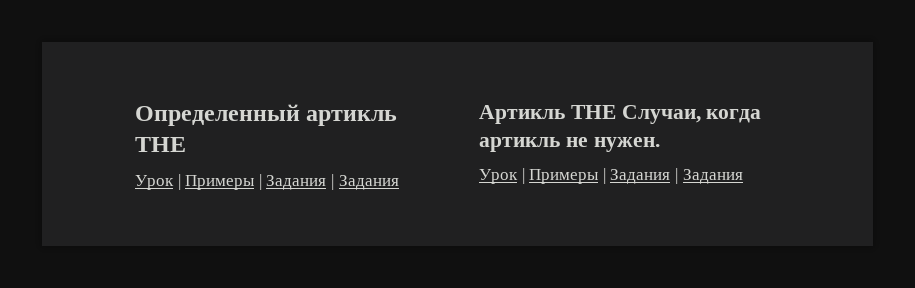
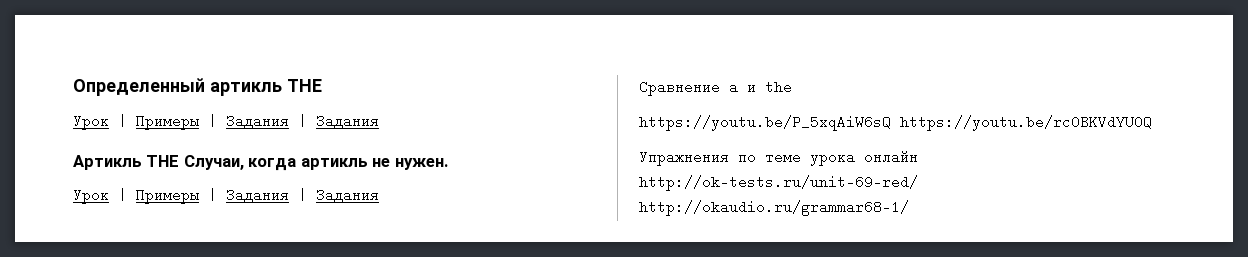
+ Сравнение а и the
+ https://youtu.be/P_5xqAiW6sQ https://youtu.be/rc0BKVdYU0Q
+ Упражнения по теме урока онлайн http://ok-tests.ru/unit-69-red/ http://okaudio.ru/grammar68-1/

